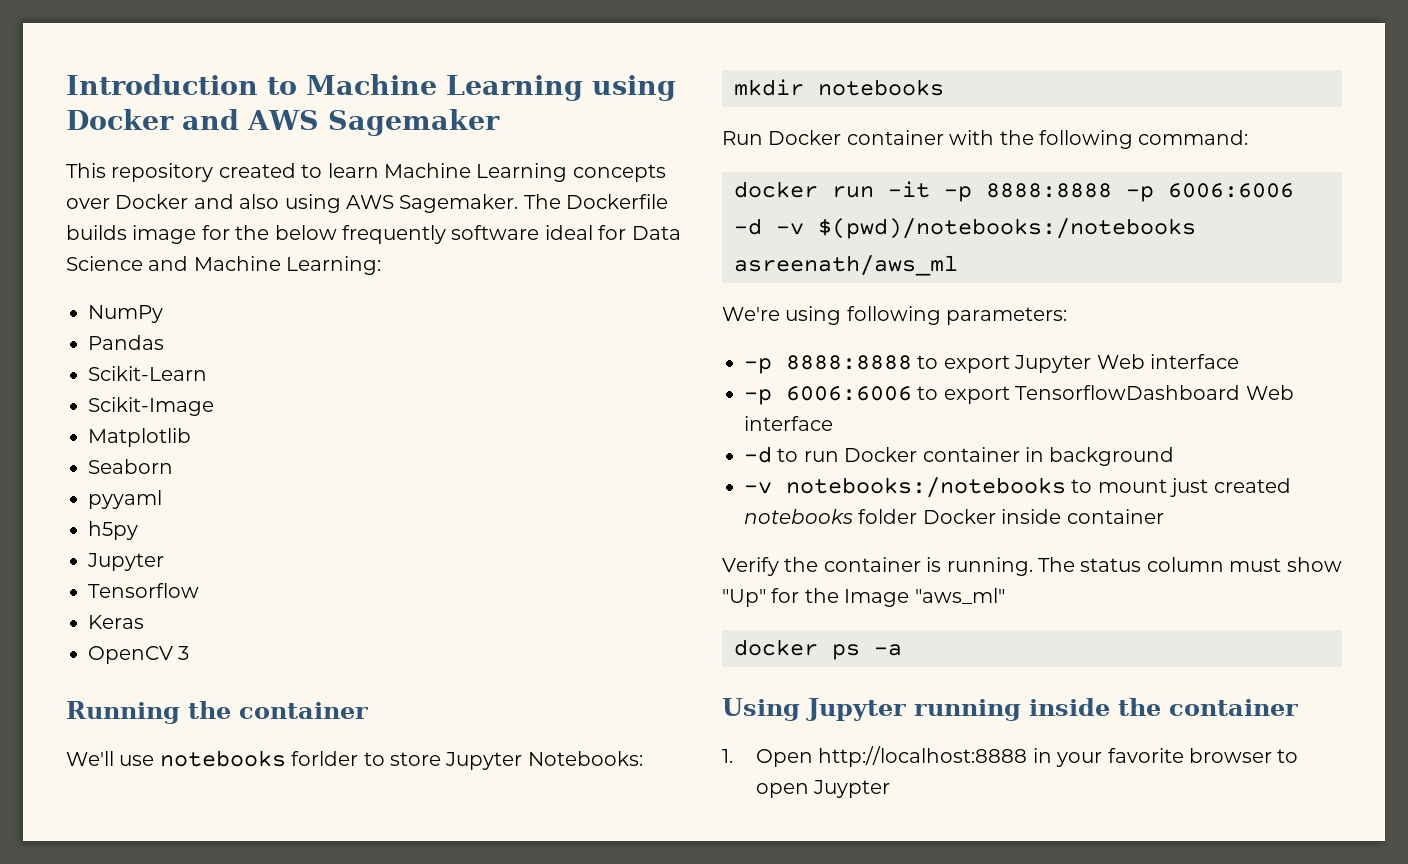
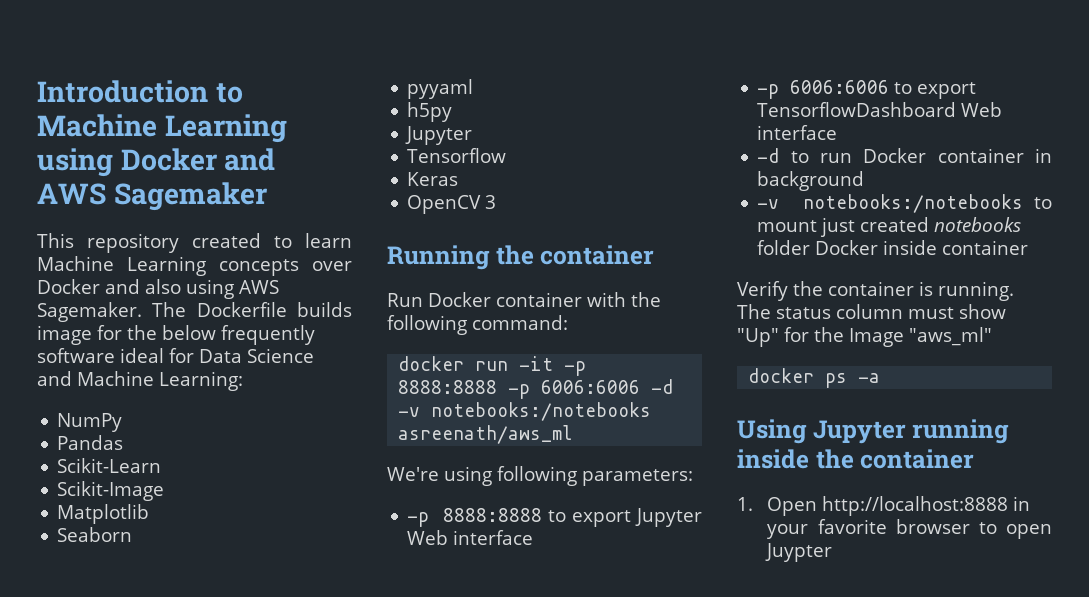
- We'll use notebooks forlder to store Jupyter Notebooks:
- mkdir notebooks
- docker run -it -p 8888:8888 -p 6006:6006 -d -v $(pwd)/notebooks:/notebooks asreenath/aws_ml
+ docker run -it -p 8888:8888 -p 6006:6006 -d -v notebooks:/notebooks asreenath/aws_ml

